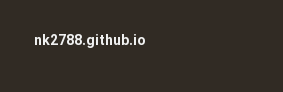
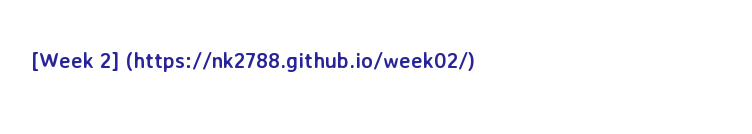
- nk2788.github.io
+ [Week 2] (https://nk2788.github.io/week02/)

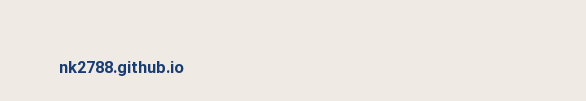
- [Week 2] (https://nk2788.github.io/week02/)
+ nk2788.github.io

